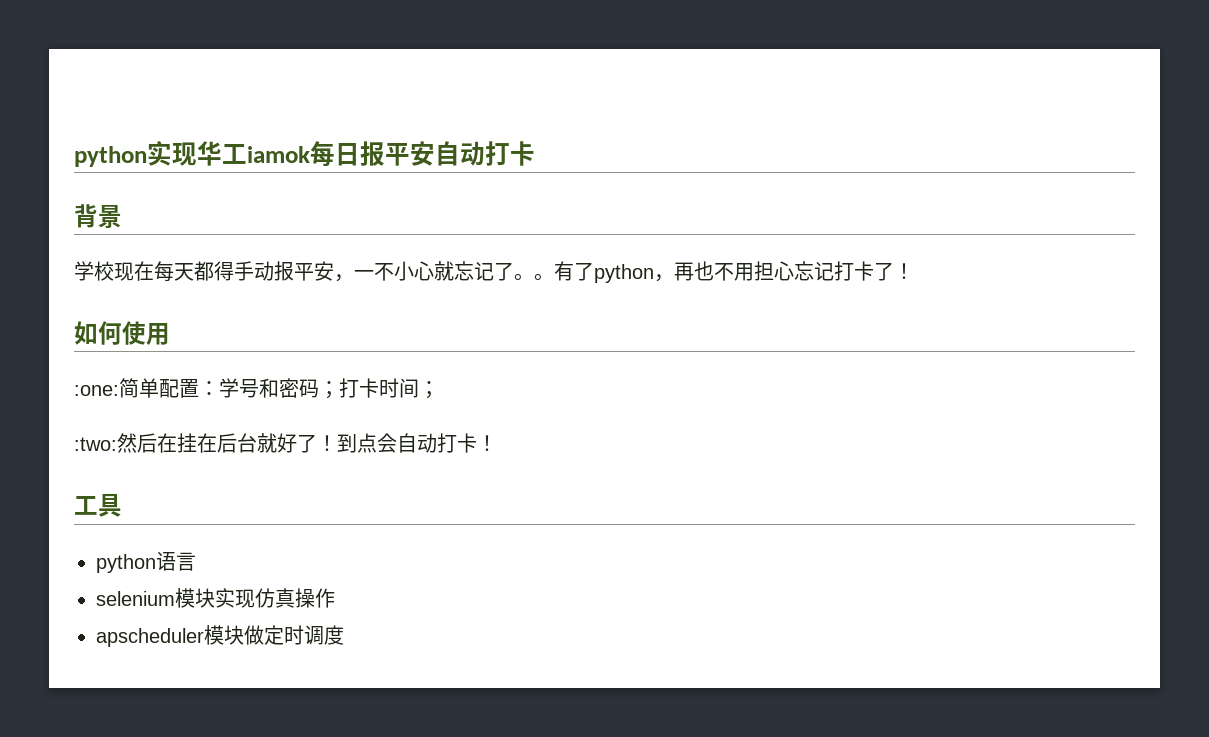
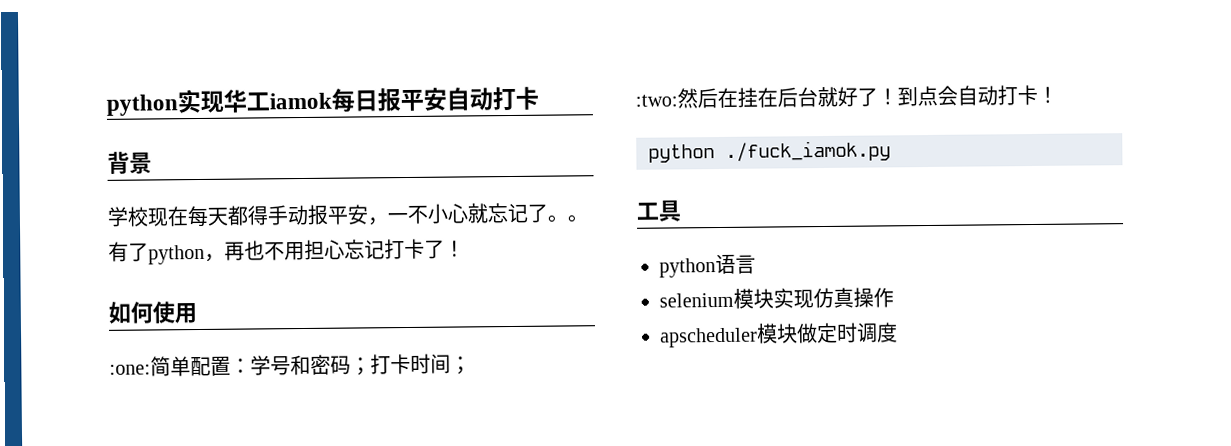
+ python ./fuck_iamok.py

